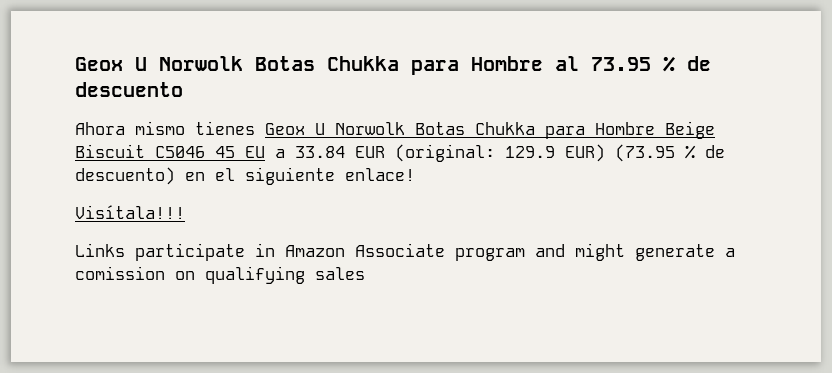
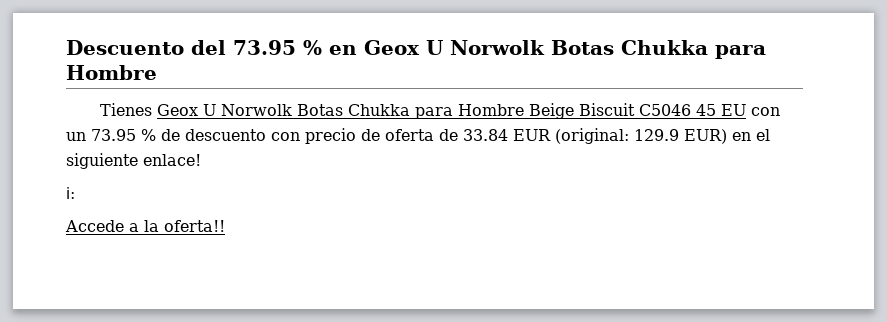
- Geox U Norwolk Botas Chukka para Hombre al 73.95 % de descuento
- Ahora mismo tienes Geox U Norwolk Botas Chukka para Hombre Beige Biscuit C5046 45 EU a 33.84 EUR (original: 129.9 EUR) (73.95 % de descuento) en el siguiente enlace!
+ Descuento del 73.95 % en Geox U Norwolk Botas Chukka para Hombre
+ Tienes Geox U Norwolk Botas Chukka para Hombre Beige Biscuit C5046 45 EU con un 73.95 % de descuento con precio de oferta de 33.84 EUR (original: 129.9 EUR) en el siguiente enlace!
- Visítala!!!
- Links participate in Amazon Associate program and might generate a comission on qualifying sales
+ ℹ:
+ Accede a la oferta!!

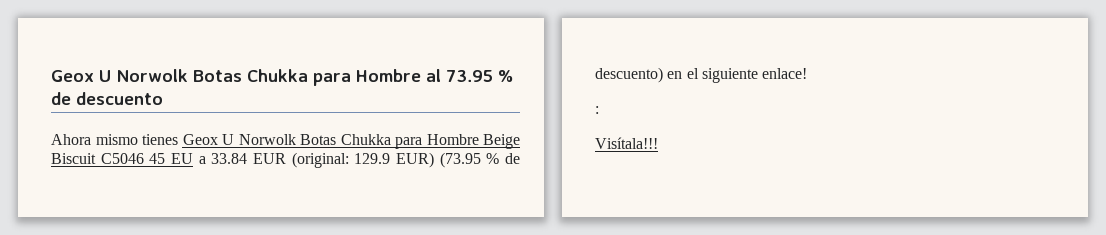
- Descuento del 73.95 % en Geox U Norwolk Botas Chukka para Hombre
- Tienes Geox U Norwolk Botas Chukka para Hombre Beige Biscuit C5046 45 EU con un 73.95 % de descuento con precio de oferta de 33.84 EUR (original: 129.9 EUR) en el siguiente enlace!
+ Geox U Norwolk Botas Chukka para Hombre al 73.95 % de descuento
+ Ahora mismo tienes Geox U Norwolk Botas Chukka para Hombre Beige Biscuit C5046 45 EU a 33.84 EUR (original: 129.9 EUR) (73.95 % de descuento) en el siguiente enlace!
- ℹ:
- Accede a la oferta!!
+ :
+ Visítala!!!

